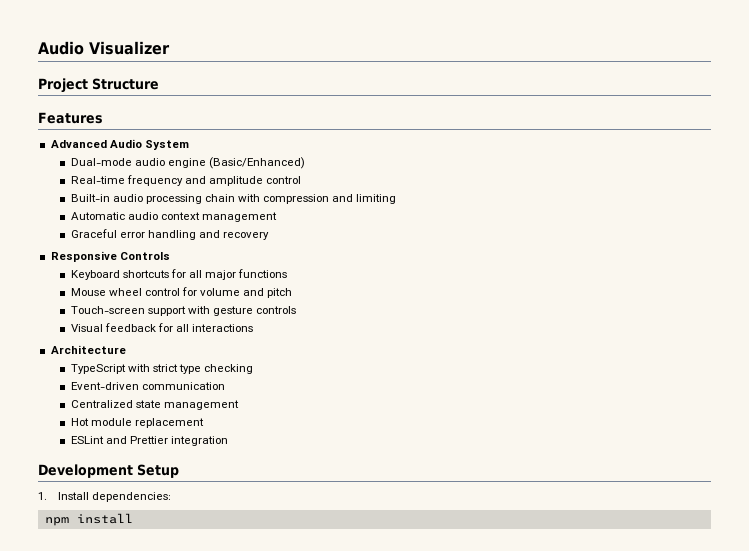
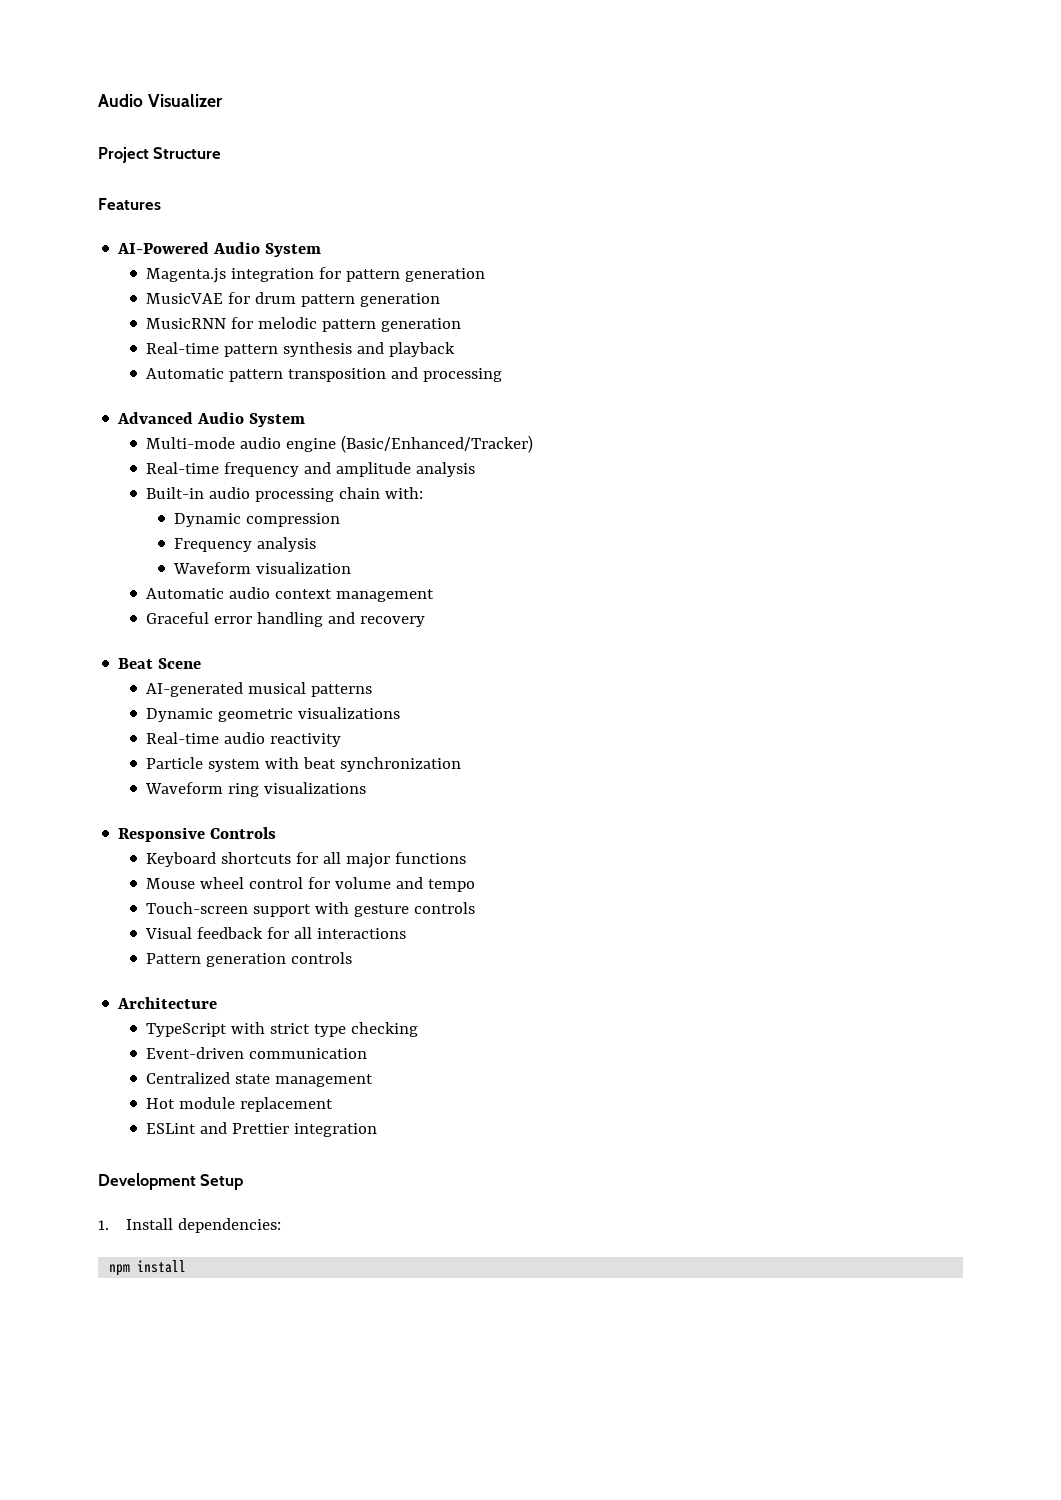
+ AI-Powered Audio System
+ Magenta.js integration for pattern generation
+ MusicVAE for drum pattern generation
+ MusicRNN for melodic pattern generation
+ Real-time pattern synthesis and playback
+ Automatic pattern transposition and processing
- Dual-mode audio engine (Basic/Enhanced)
+ Multi-mode audio engine (Basic/Enhanced/Tracker)
- Real-time frequency and amplitude control
+ Real-time frequency and amplitude analysis
- Built-in audio processing chain with compression and limiting
+ Built-in audio processing chain with:
+ Dynamic compression
+ Frequency analysis
+ Waveform visualization
+ Beat Scene
+ AI-generated musical patterns
+ Dynamic geometric visualizations
+ Real-time audio reactivity
+ Particle system with beat synchronization
+ Waveform ring visualizations
- Mouse wheel control for volume and pitch
+ Mouse wheel control for volume and tempo
+ Pattern generation controls

